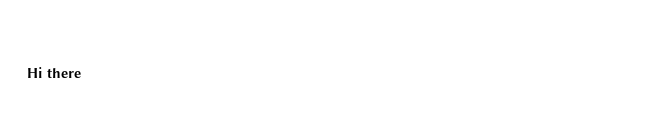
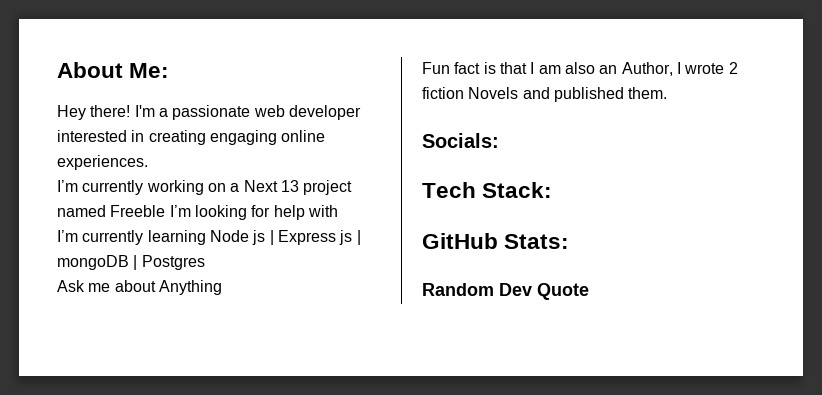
- Hi there
+ About Me:
+ Hey there! I'm a passionate web developer interested in creating engaging online experiences.
+ I’m currently working on a Next 13 project named Freeble I’m looking for help with
+ I’m currently learning Node js | Express js | mongoDB | Postgres
+ Ask me about Anything
+ Fun fact is that I am also an Author, I wrote 2 fiction Novels and published them.
+ Socials:
+ Tech Stack:
+ GitHub Stats:
+ Random Dev Quote

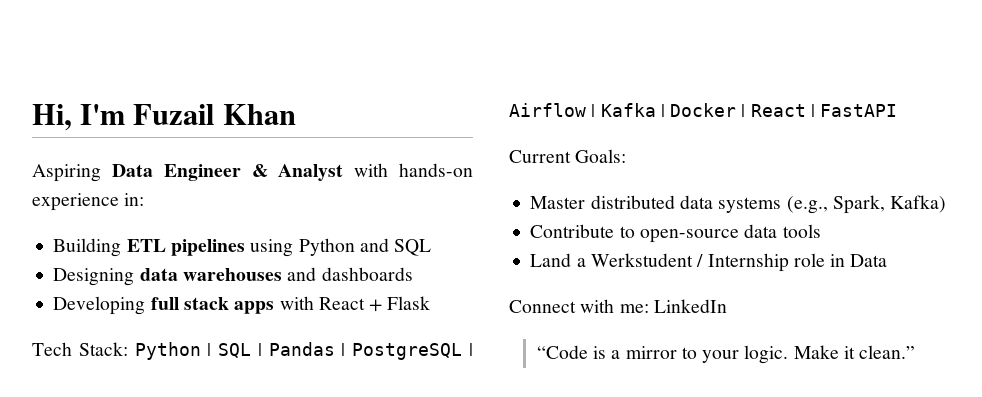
- About Me:
- Hey there! I'm a passionate web developer interested in creating engaging online experiences.
- I’m currently working on a Next 13 project named Freeble I’m looking for help with
- I’m currently learning Node js | Express js | mongoDB | Postgres
- Ask me about Anything
- Fun fact is that I am also an Author, I wrote 2 fiction Novels and published them.
- Socials:
- Tech Stack:
- GitHub Stats:
- Random Dev Quote
+ Hi, I'm Fuzail Khan
+ Aspiring Data Engineer & Analyst with hands-on experience in:
+ Building ETL pipelines using Python and SQL
+ Designing data warehouses and dashboards
+ Developing full stack apps with React + Flask
+ Tech Stack: Python | SQL | Pandas | PostgreSQL | Airflow | Kafka | Docker | React | FastAPI
+ Current Goals:
+ Master distributed data systems (e.g., Spark, Kafka)
+ Contribute to open-source data tools
+ Land a Werkstudent / Internship role in Data
+ Connect with me: LinkedIn
+ “Code is a mirror to your logic. Make it clean.”

